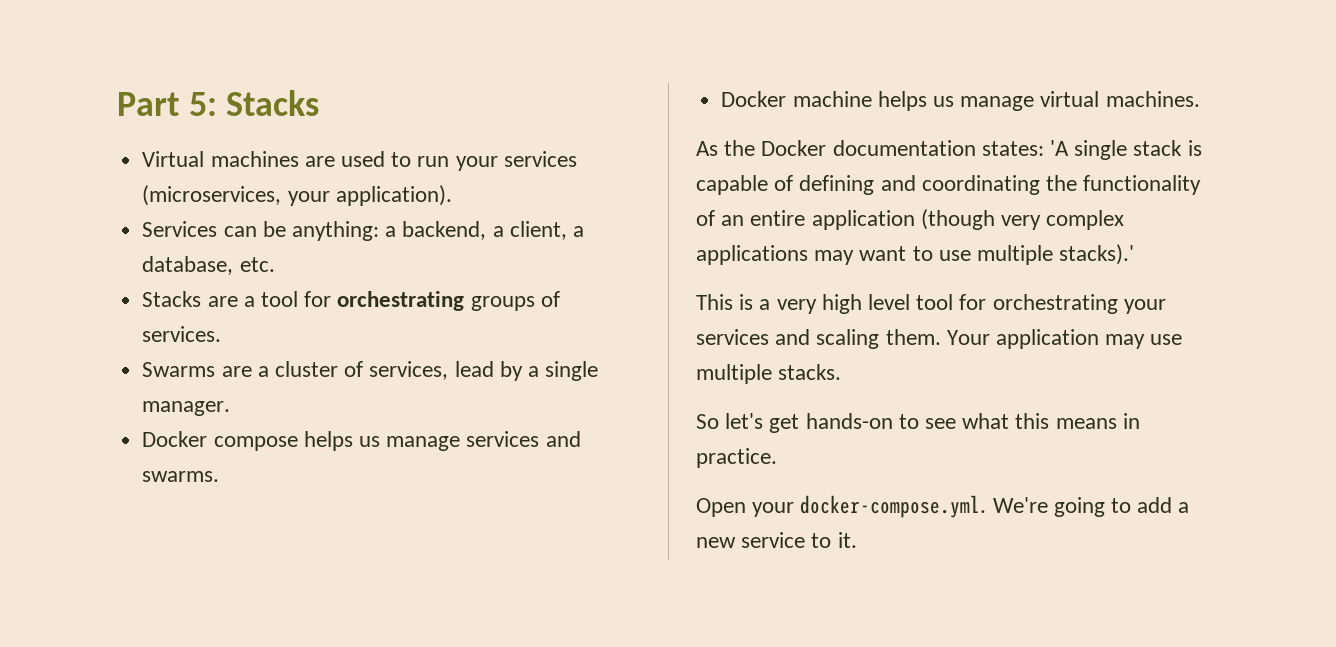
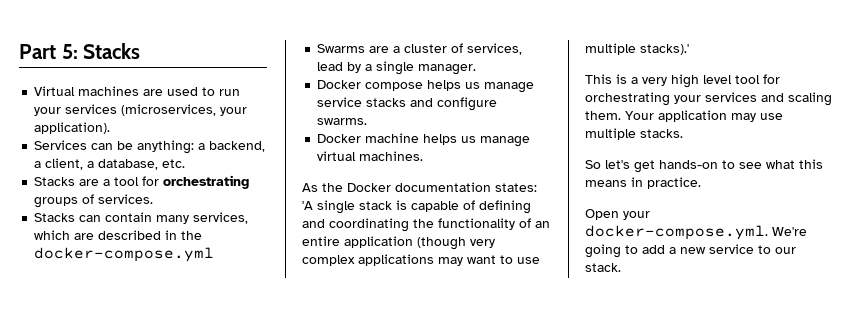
+ Stacks can contain many services, which are described in the docker-compose.yml
- Docker compose helps us manage services and swarms.
+ Docker compose helps us manage service stacks and configure swarms.
- Open your docker-compose.yml. We're going to add a new service to it.
+ Open your docker-compose.yml. We're going to add a new service to our stack.

